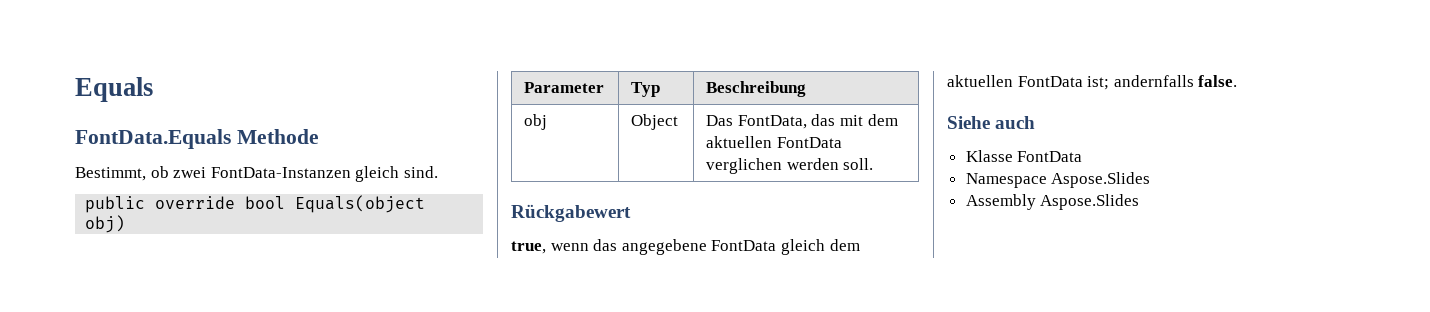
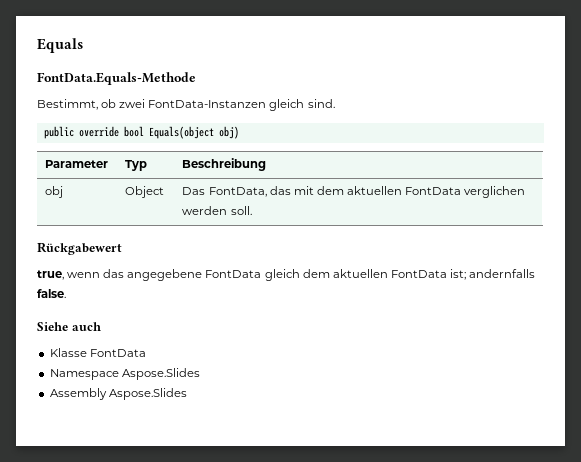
- FontData.Equals Methode
+ FontData.Equals-Methode

